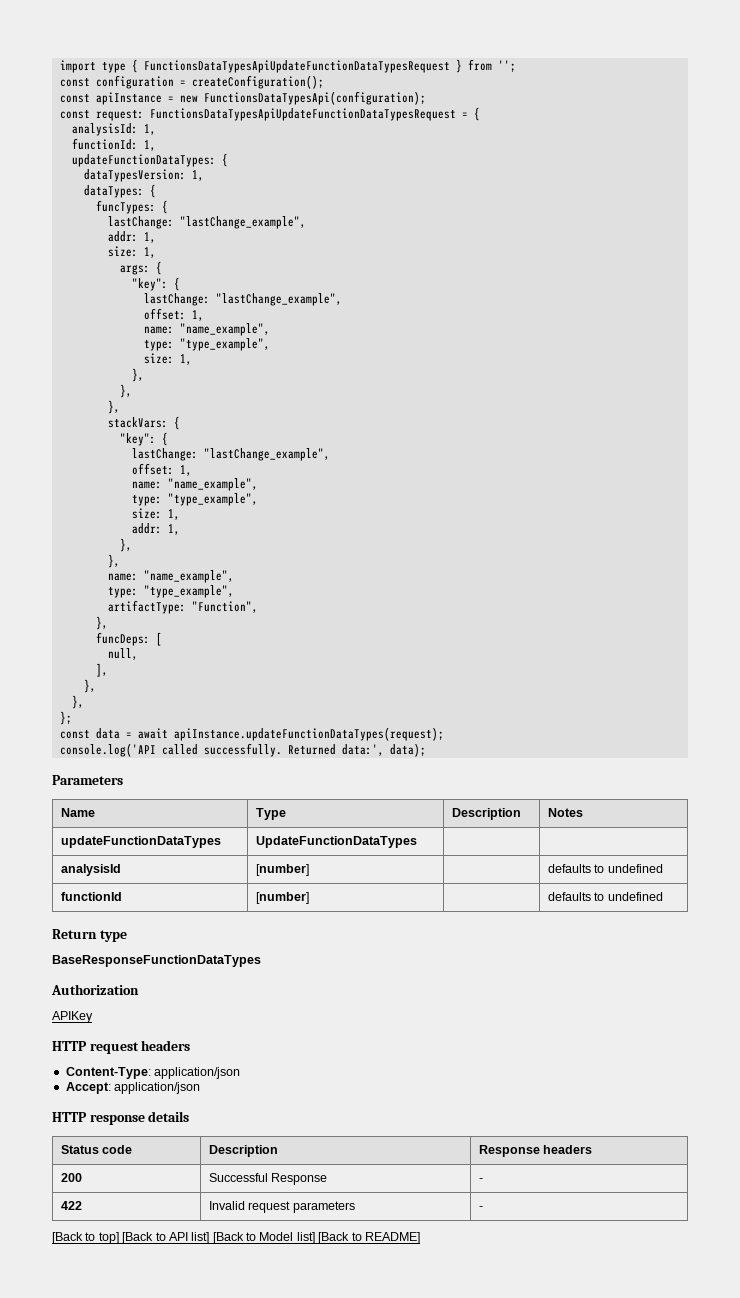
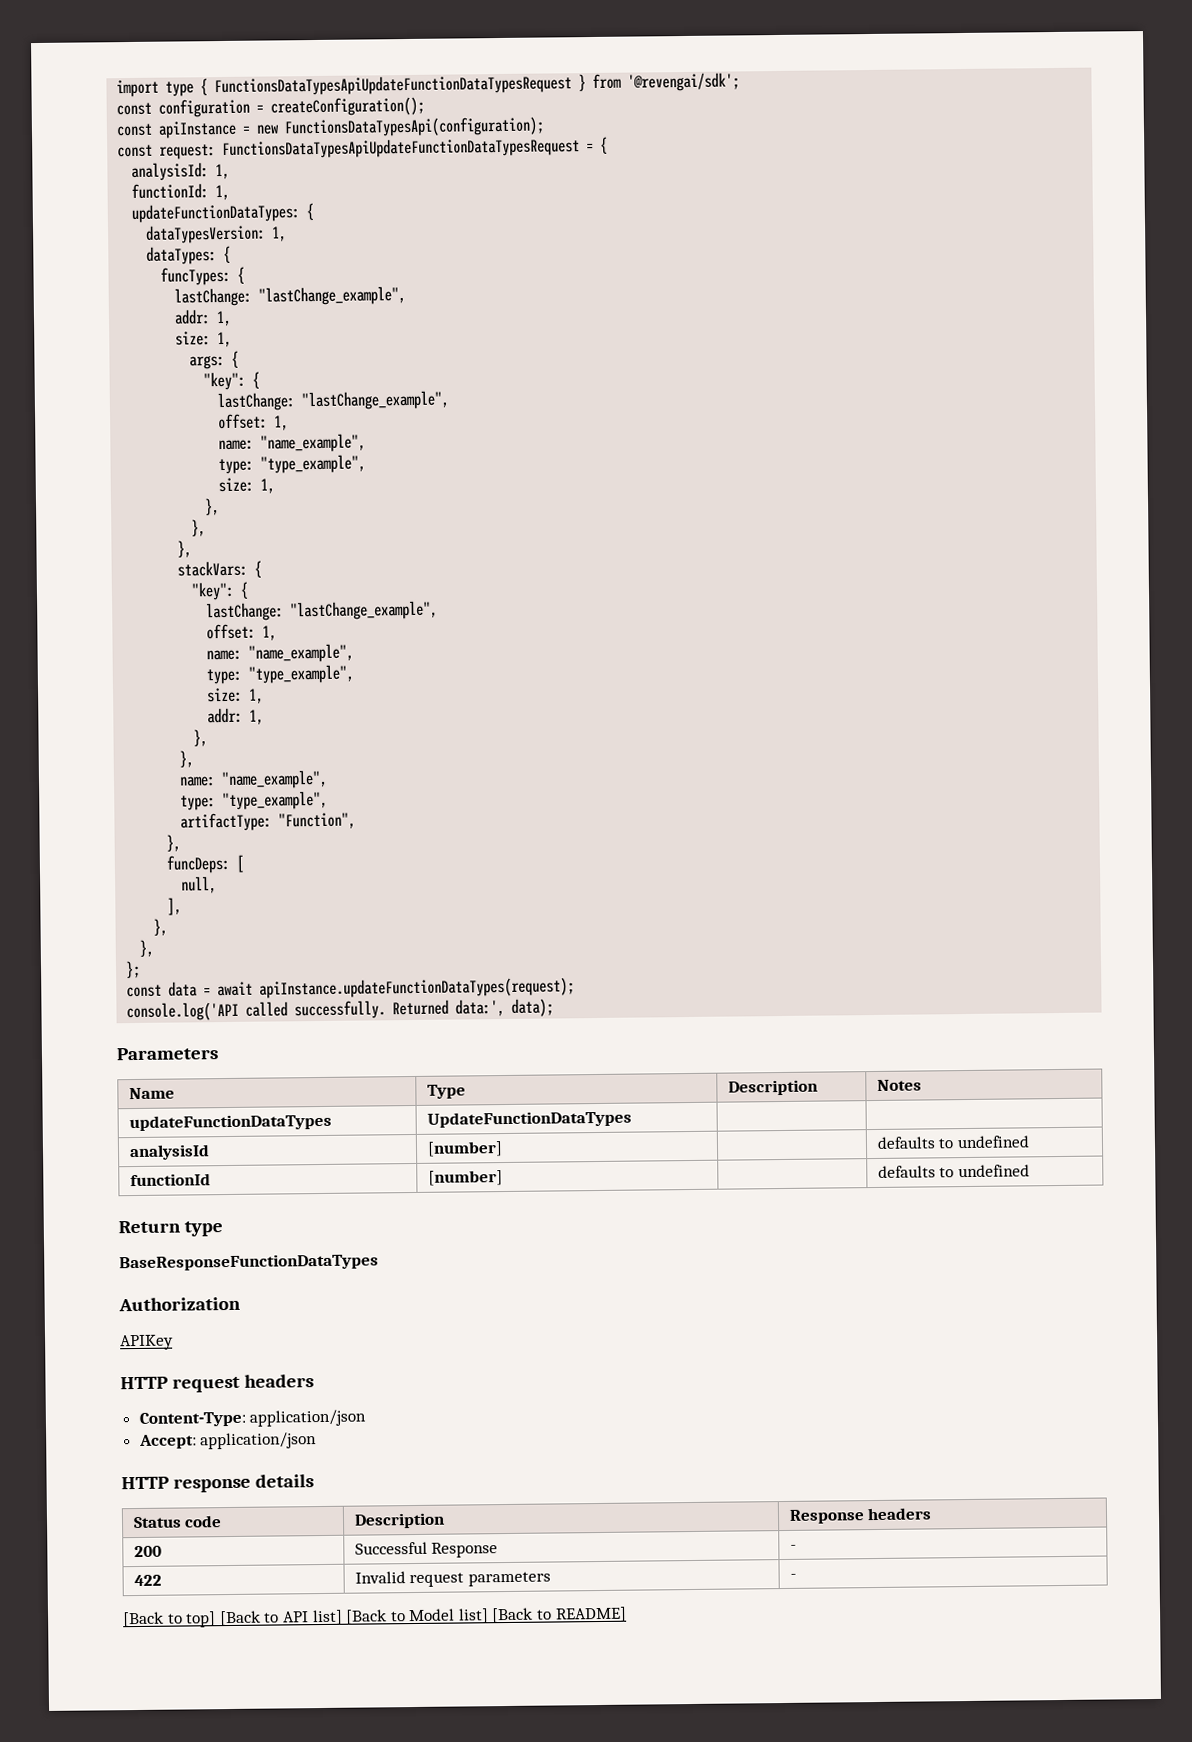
- import type { FunctionsDataTypesApiUpdateFunctionDataTypesRequest } from '';
+ import type { FunctionsDataTypesApiUpdateFunctionDataTypesRequest } from '@revengai/sdk';

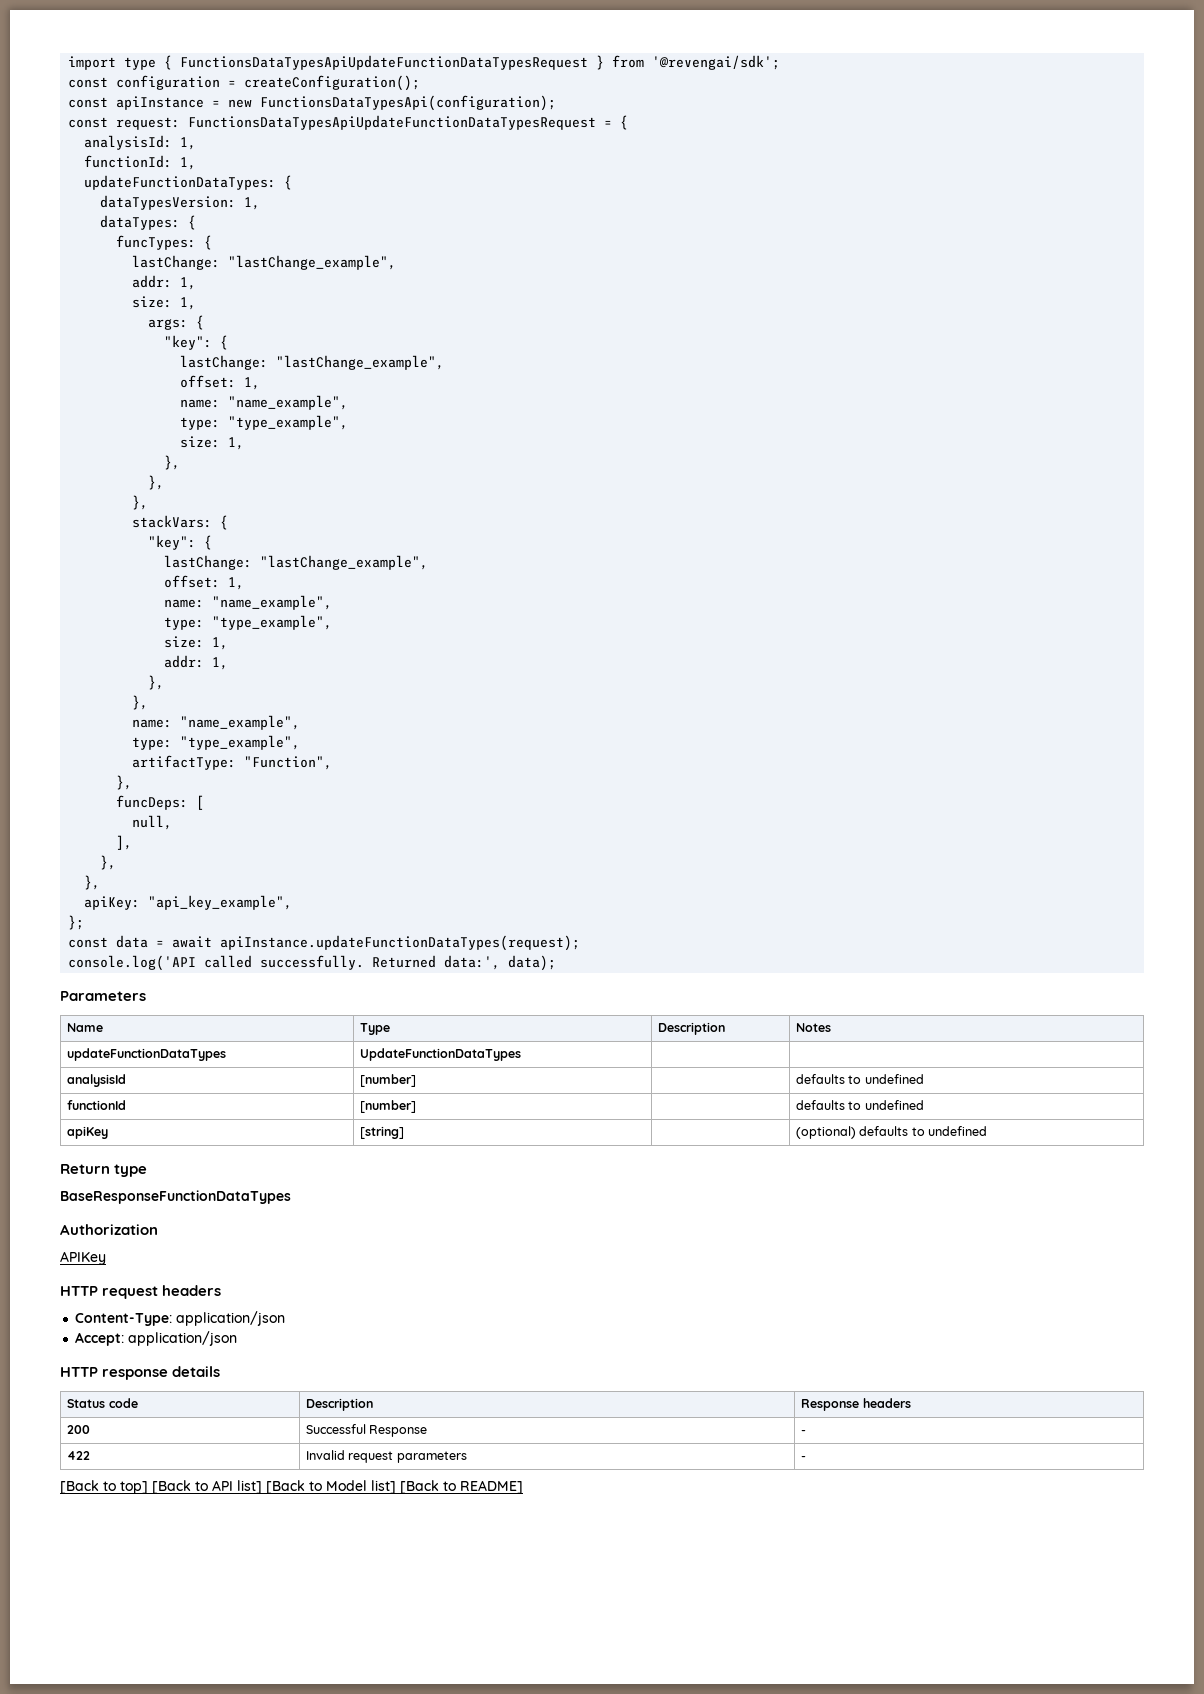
+ apiKey: "api_key_example",
+ apiKey | [string] | | (optional) defaults to undefined

